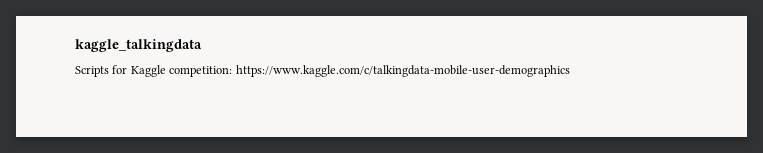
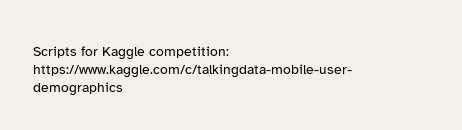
- kaggle_talkingdata

